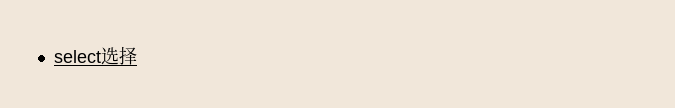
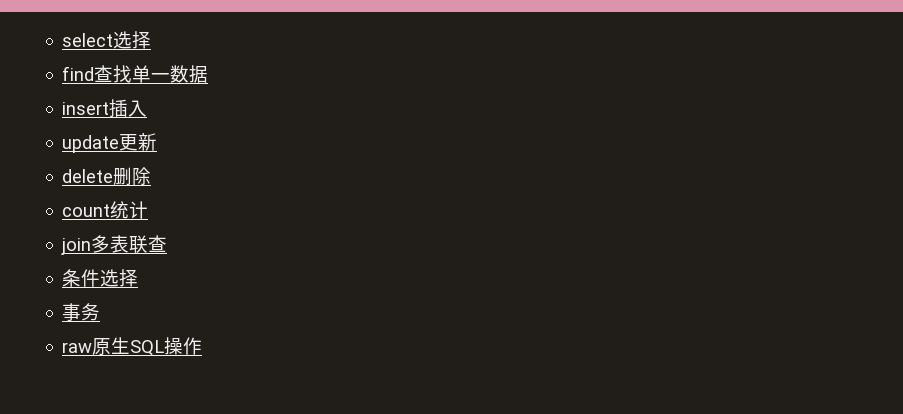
+ find查找单一数据
+ insert插入
+ update更新
+ delete删除
+ count统计
+ join多表联查
+ 条件选择
+ 事务
+ raw原生SQL操作

